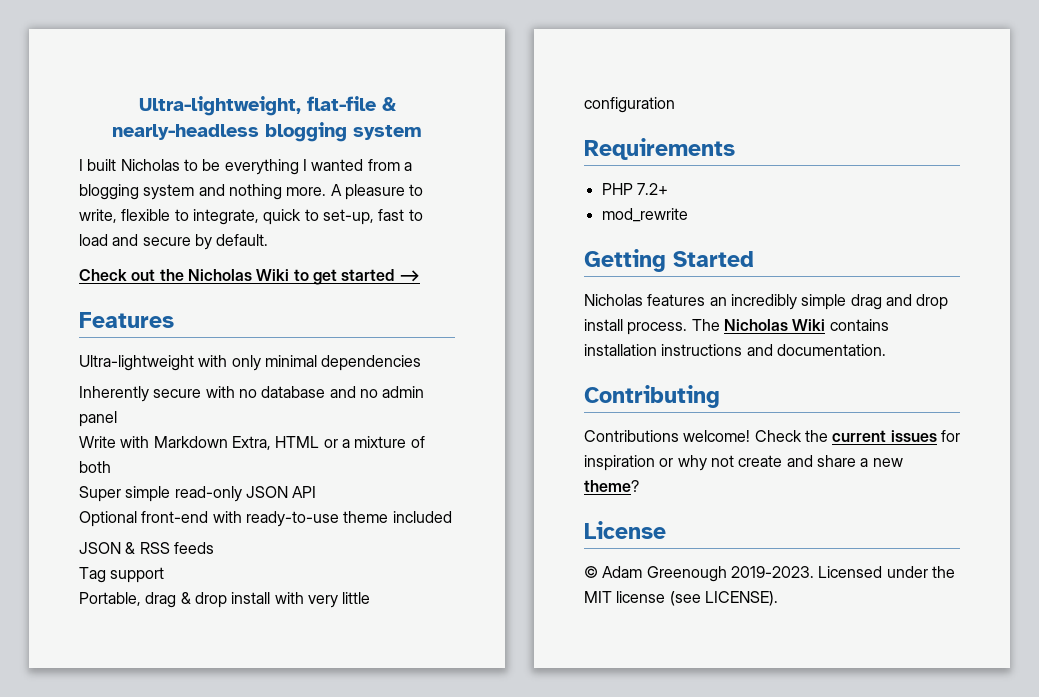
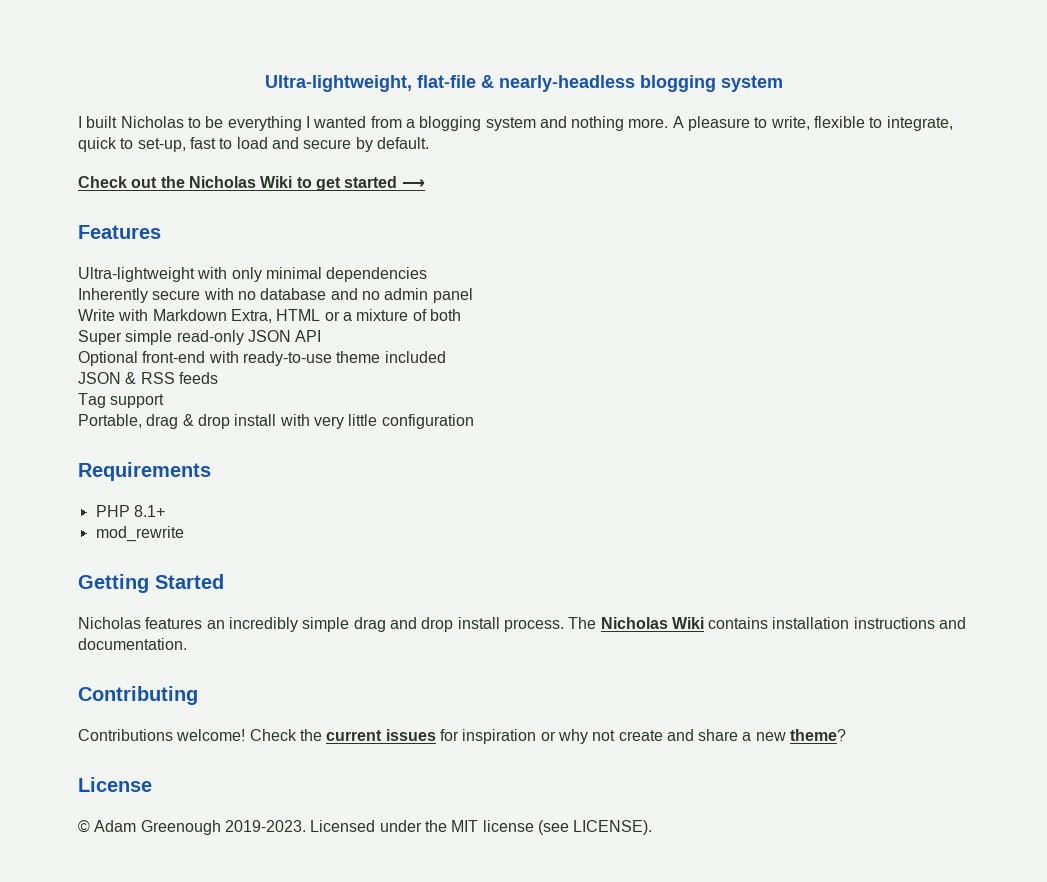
- PHP 7.2+
+ PHP 8.1+

